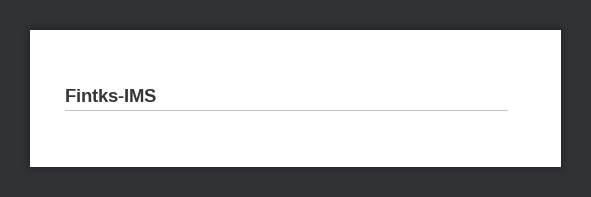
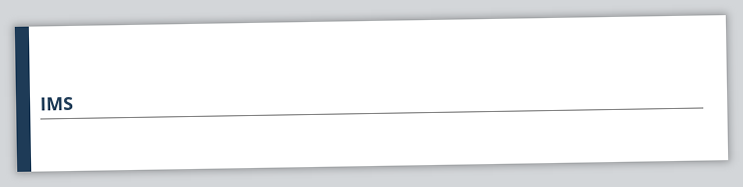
- Fintks-IMS
+ IMS

